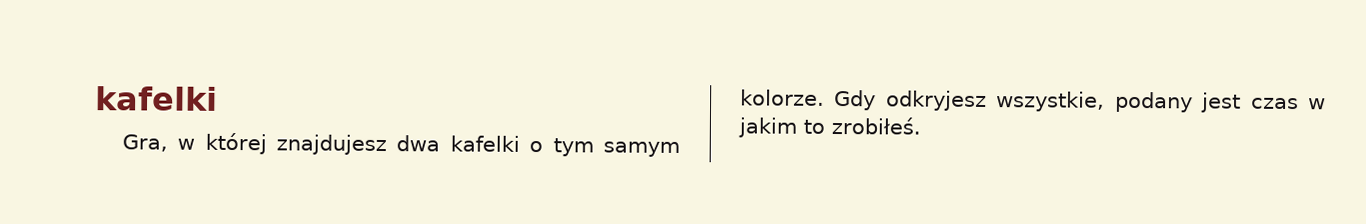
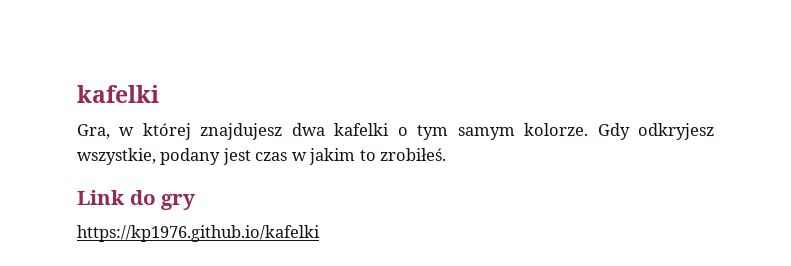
+ Link do gry
+ https://kp1976.github.io/kafelki

